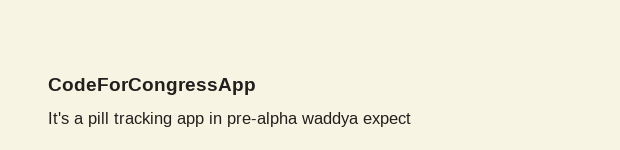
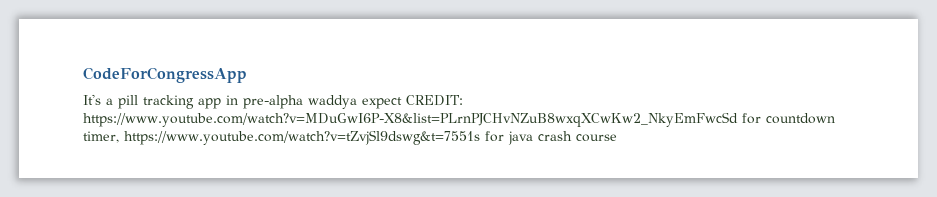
- It's a pill tracking app in pre-alpha waddya expect
+ It's a pill tracking app in pre-alpha waddya expect CREDIT: https://www.youtube.com/watch?v=MDuGwI6P-X8&list=PLrnPJCHvNZuB8wxqXCwKw2_NkyEmFwcSd for countdown timer, https://www.youtube.com/watch?v=tZvjSl9dswg&t=7551s for java crash course

